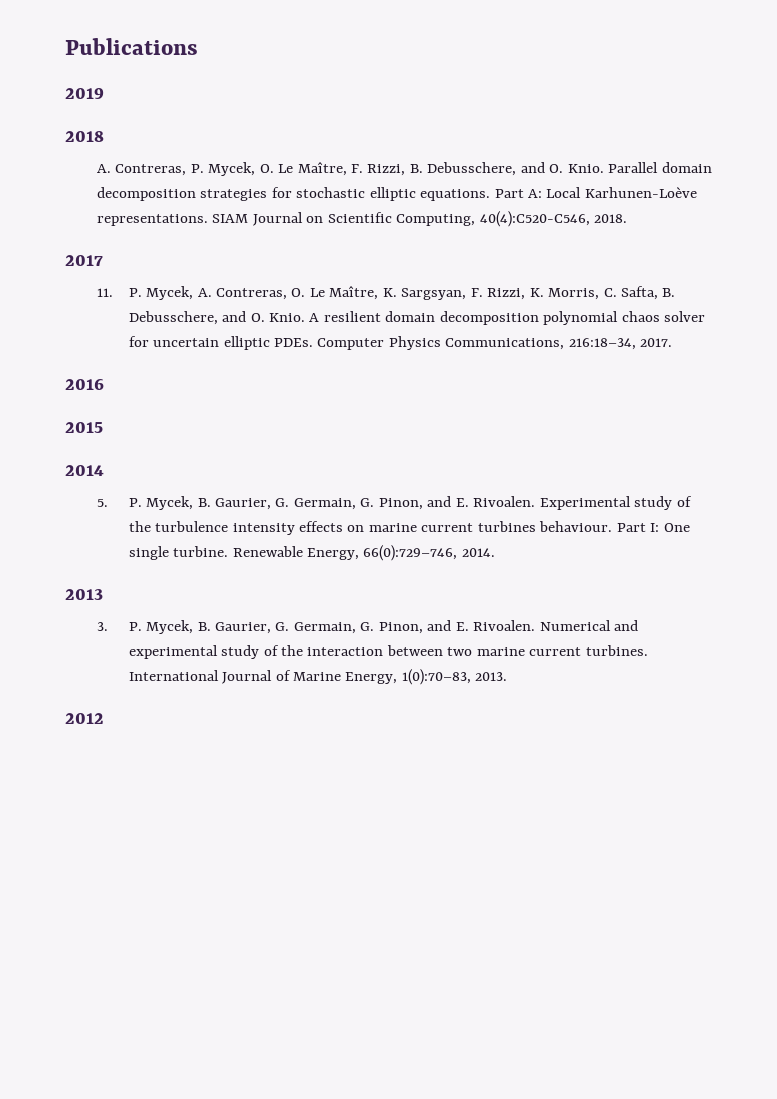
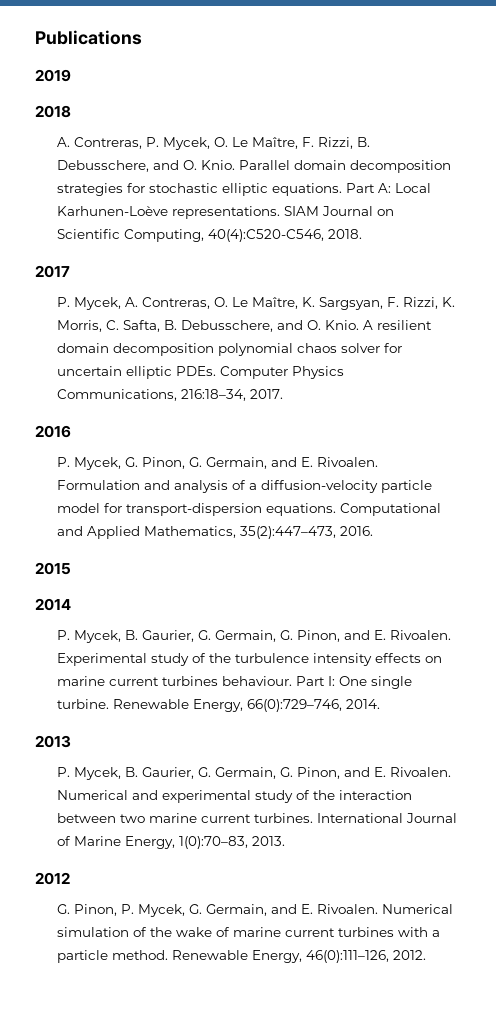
- 11. P. Mycek, A. Contreras, O. Le Maître, K. Sargsyan, F. Rizzi, K. Morris, C. Safta, B. Debusschere, and O. Knio.
+ P. Mycek, A. Contreras, O. Le Maître, K. Sargsyan, F. Rizzi, K. Morris, C. Safta, B. Debusschere, and O. Knio.
+ P. Mycek, G. Pinon, G. Germain, and E. Rivoalen. Formulation and analysis of a diffusion-velocity particle model for transport-dispersion equations. Computational and Applied Mathematics, 35(2):447–473, 2016.
  2014
- 5. P. Mycek, B. Gaurier, G. Germain, G. Pinon, and E. Rivoalen.
+ P. Mycek, B. Gaurier, G. Germain, G. Pinon, and E. Rivoalen.
  2013
- 3. P. Mycek, B. Gaurier, G. Germain, G. Pinon, and E. Rivoalen.
+ P. Mycek, B. Gaurier, G. Germain, G. Pinon, and E. Rivoalen.
+ G. Pinon, P. Mycek, G. Germain, and E. Rivoalen. Numerical simulation of the wake of marine current turbines with a particle method. Renewable Energy, 46(0):111–126, 2012.

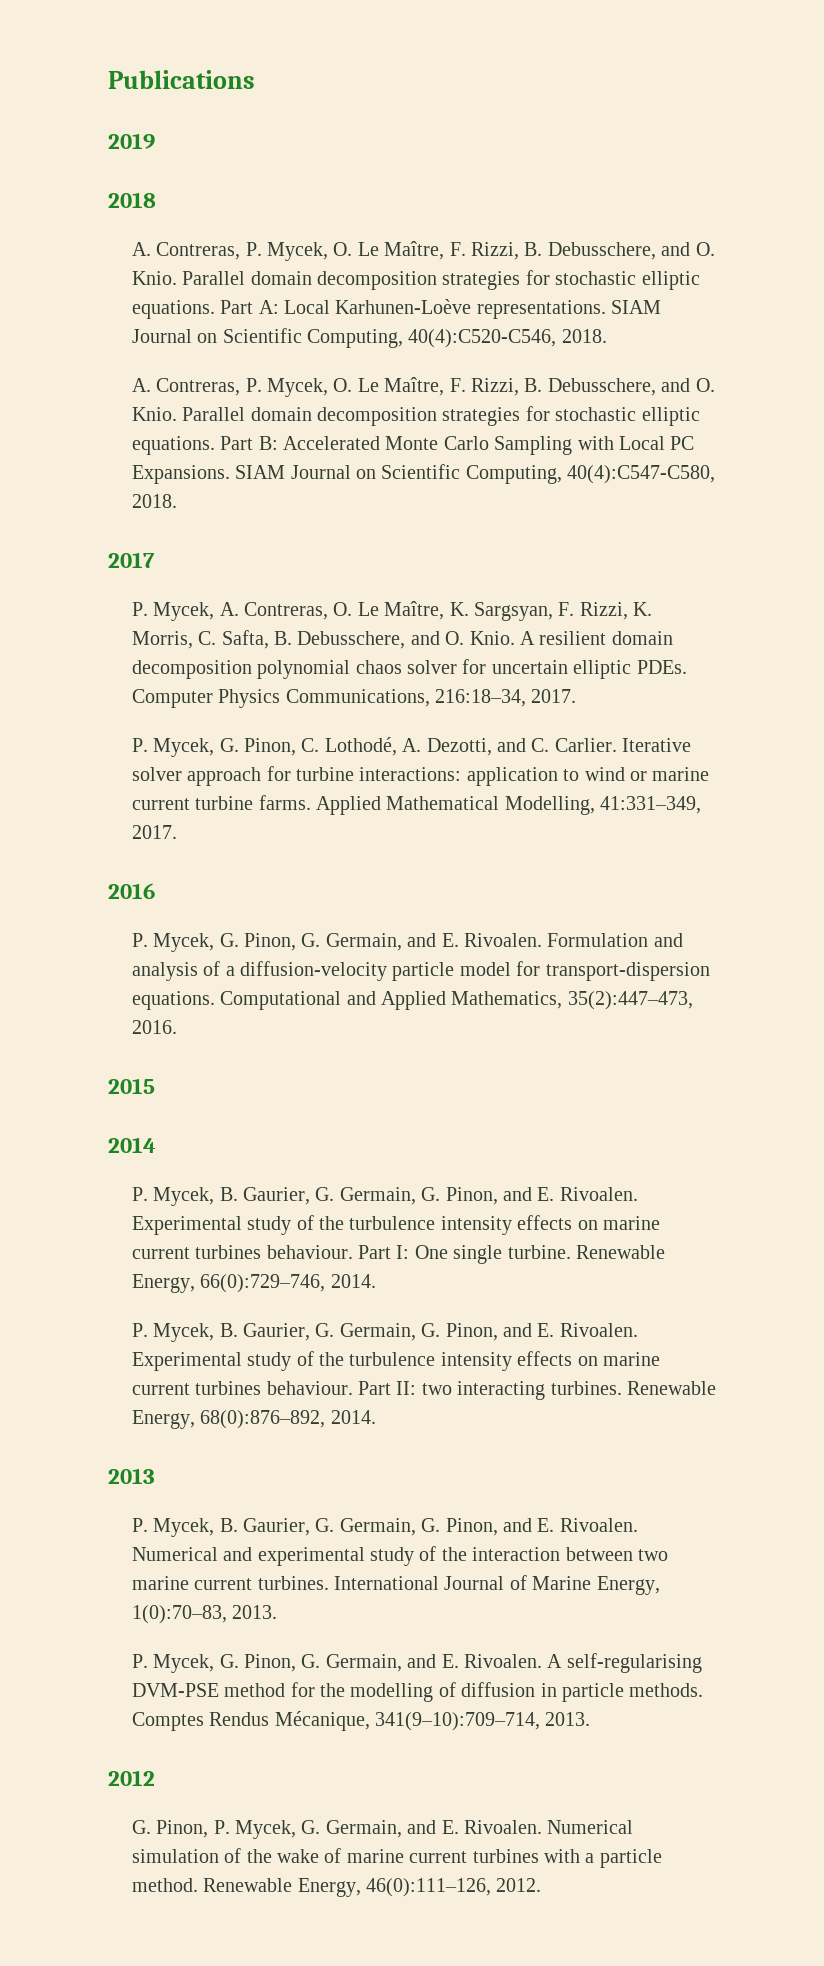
+ A. Contreras, P. Mycek, O. Le Maître, F. Rizzi, B. Debusschere, and O. Knio. Parallel domain decomposition strategies for stochastic elliptic equations. Part B: Accelerated Monte Carlo Sampling with Local PC Expansions. SIAM Journal on Scientific Computing, 40(4):C547-C580, 2018.
+ P. Mycek, G. Pinon, C. Lothodé, A. Dezotti, and C. Carlier. Iterative solver approach for turbine interactions: application to wind or marine current turbine farms. Applied Mathematical Modelling, 41:331–349, 2017.
+ P. Mycek, B. Gaurier, G. Germain, G. Pinon, and E. Rivoalen. Experimental study of the turbulence intensity effects on marine current turbines behaviour. Part II: two interacting turbines. Renewable Energy, 68(0):876–892, 2014.
+ P. Mycek, G. Pinon, G. Germain, and E. Rivoalen. A self-regularising DVM-PSE method for the modelling of diffusion in particle methods. Comptes Rendus Mécanique, 341(9–10):709–714, 2013.

